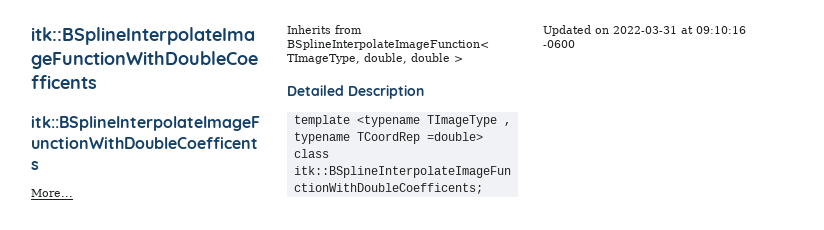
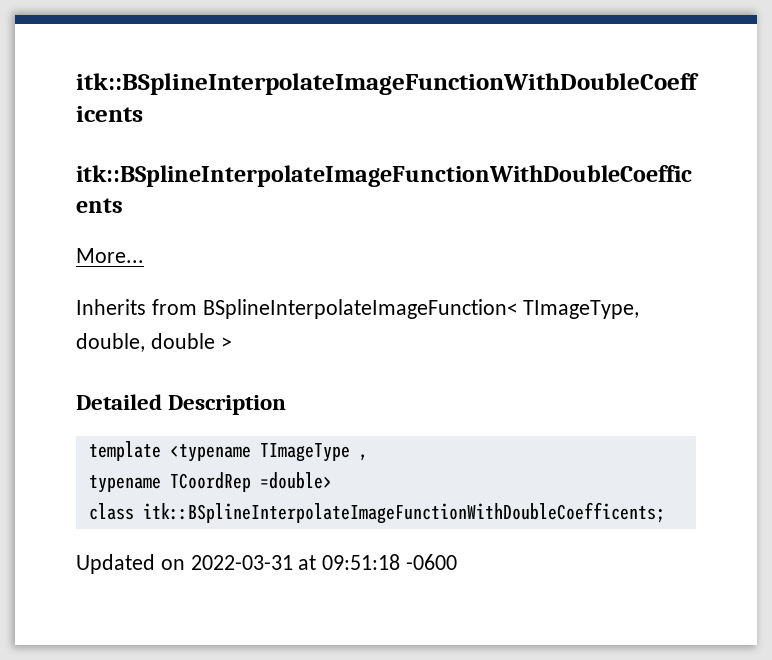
- Updated on 2022-03-31 at 09:10:16 -0600
+ Updated on 2022-03-31 at 09:51:18 -0600

